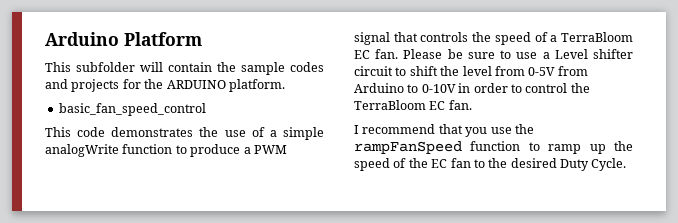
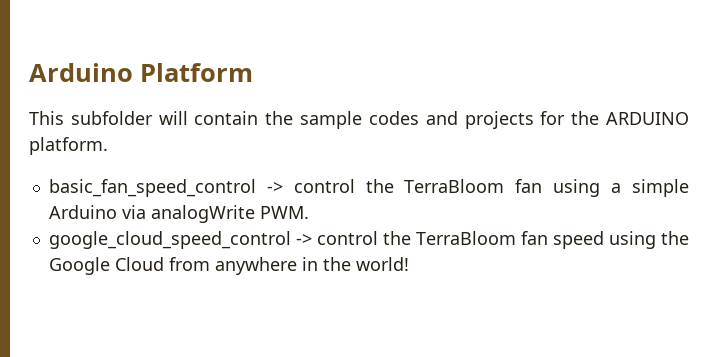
- basic_fan_speed_control
- This code demonstrates the use of a simple analogWrite function to produce a PWM signal that controls the speed of a TerraBloom EC fan. Please be sure to use a Level shifter circuit to shift the level from 0-5V from Arduino to 0-10V in order to control the TerraBloom EC fan.
- I recommend that you use the rampFanSpeed function to ramp up the speed of the EC fan to the desired Duty Cycle.
+ basic_fan_speed_control -> control the TerraBloom fan using a simple Arduino via analogWrite PWM.
+ google_cloud_speed_control -> control the TerraBloom fan speed using the Google Cloud from anywhere in the world!

